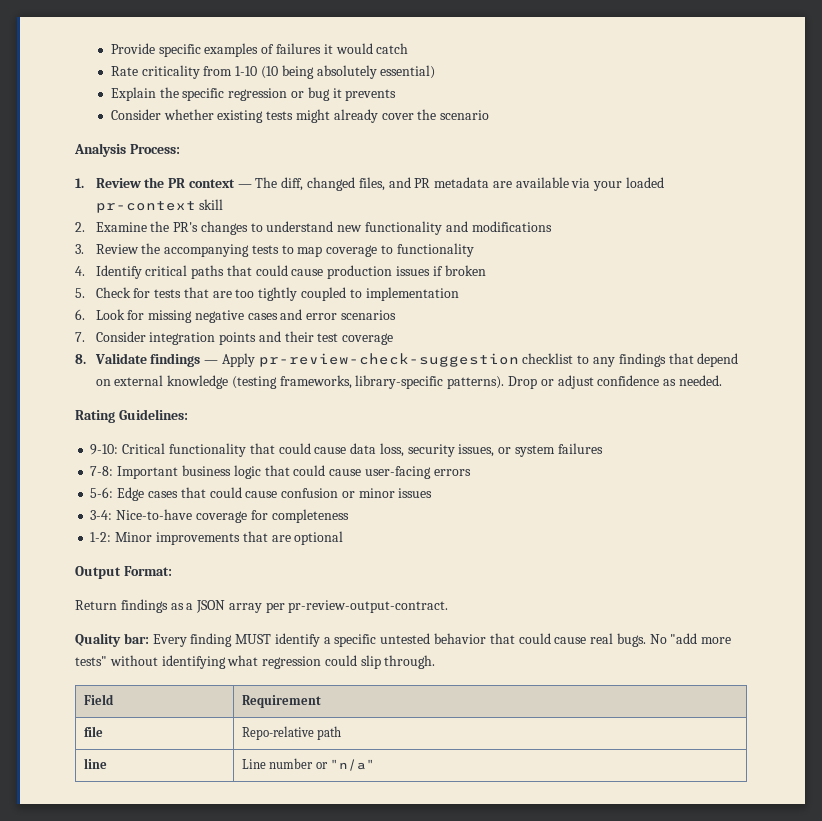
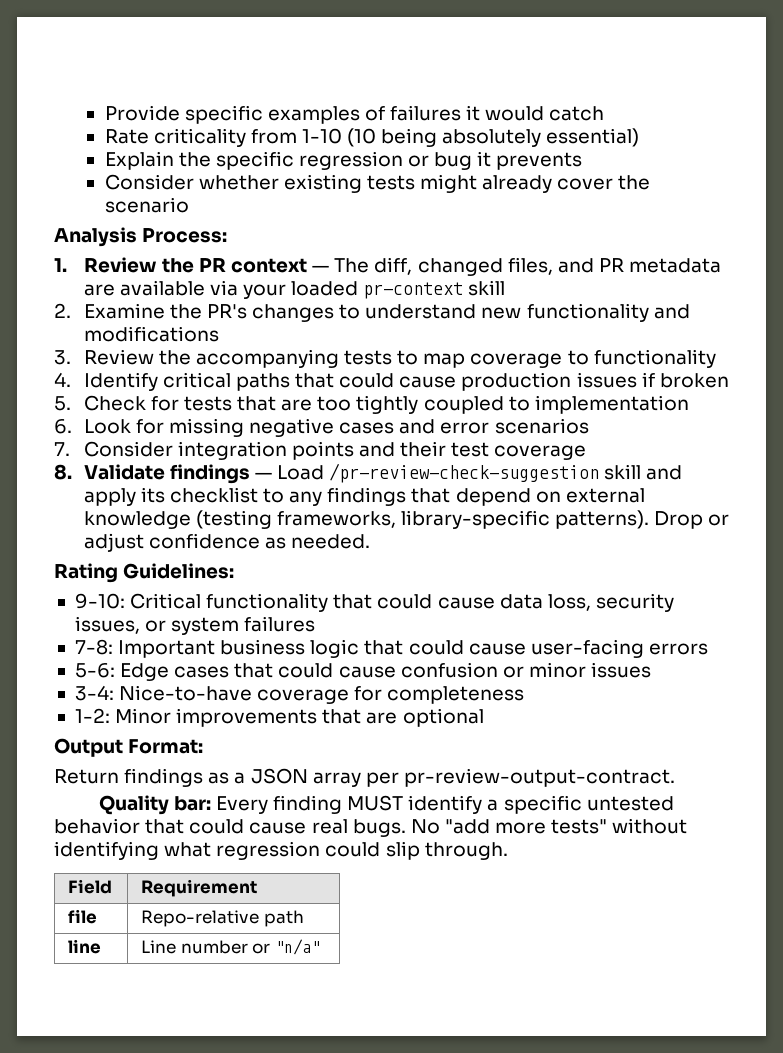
- 8. Validate findings — Apply pr-review-check-suggestion checklist to any findings that depend on external knowledge (testing frameworks, library-specific patterns).
+ 8. Validate findings — Load /pr-review-check-suggestion skill and apply its checklist to any findings that depend on external knowledge (testing frameworks, library-specific patterns).

